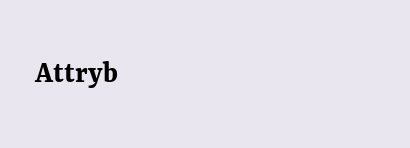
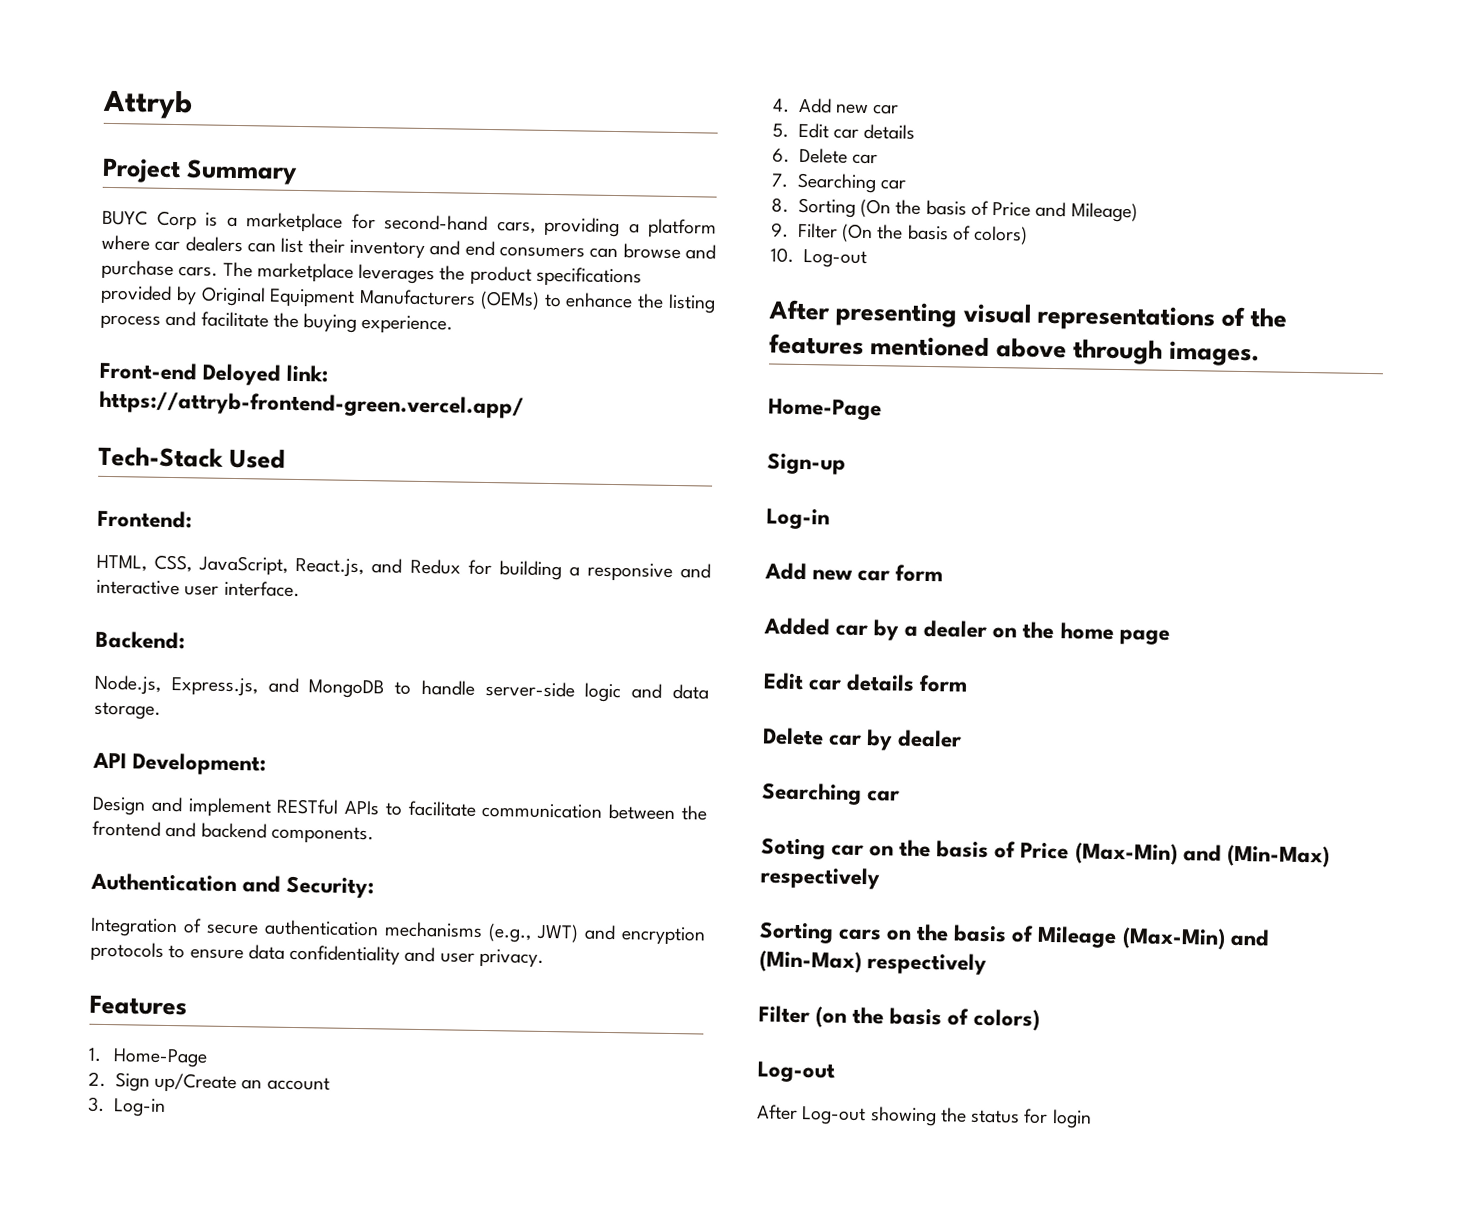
+ Project Summary
+ BUYC Corp is a marketplace for second-hand cars, providing a platform where car dealers can list their inventory and end consumers can browse and purchase cars. The marketplace leverages the product specifications provided by Original Equipment Manufacturers (OEMs) to enhance the listing process and facilitate the buying experience.
+ Front-end Deloyed link: https://attryb-frontend-green.vercel.app/
+ Tech-Stack Used
+ Frontend:
+ HTML, CSS, JavaScript, React.js, and Redux for building a responsive and interactive user interface.
+ Backend:
+ Node.js, Express.js, and MongoDB to handle server-side logic and data storage.
+ API Development:
+ Design and implement RESTful APIs to facilitate communication between the frontend and backend components.
+ Authentication and Security:
+ Integration of secure authentication mechanisms (e.g., JWT) and encryption protocols to ensure data confidentiality and user privacy.
+ Features
+ 1. Home-Page
+ 2. Sign up/Create an account
+ 3. Log-in
+ 4. Add new car
+ 5. Edit car details
+ 6. Delete car
+ 7. Searching car
+ 8. Sorting (On the basis of Price and Mileage)
+ 9. Filter (On the basis of colors)
+ 10. Log-out
+ After presenting visual representations of the features mentioned above through images.
+ Home-Page
+ Sign-up
+ Log-in
+ Add new car form
+ Added car by a dealer on the home page
+ Edit car details form
+ Delete car by dealer
+ Searching car
+ Soting car on the basis of Price (Max-Min) and (Min-Max) respectively
+ Sorting cars on the basis of Mileage (Max-Min) and (Min-Max) respectively
+ Filter (on the basis of colors)
+ Log-out
+ After Log-out showing the status for login

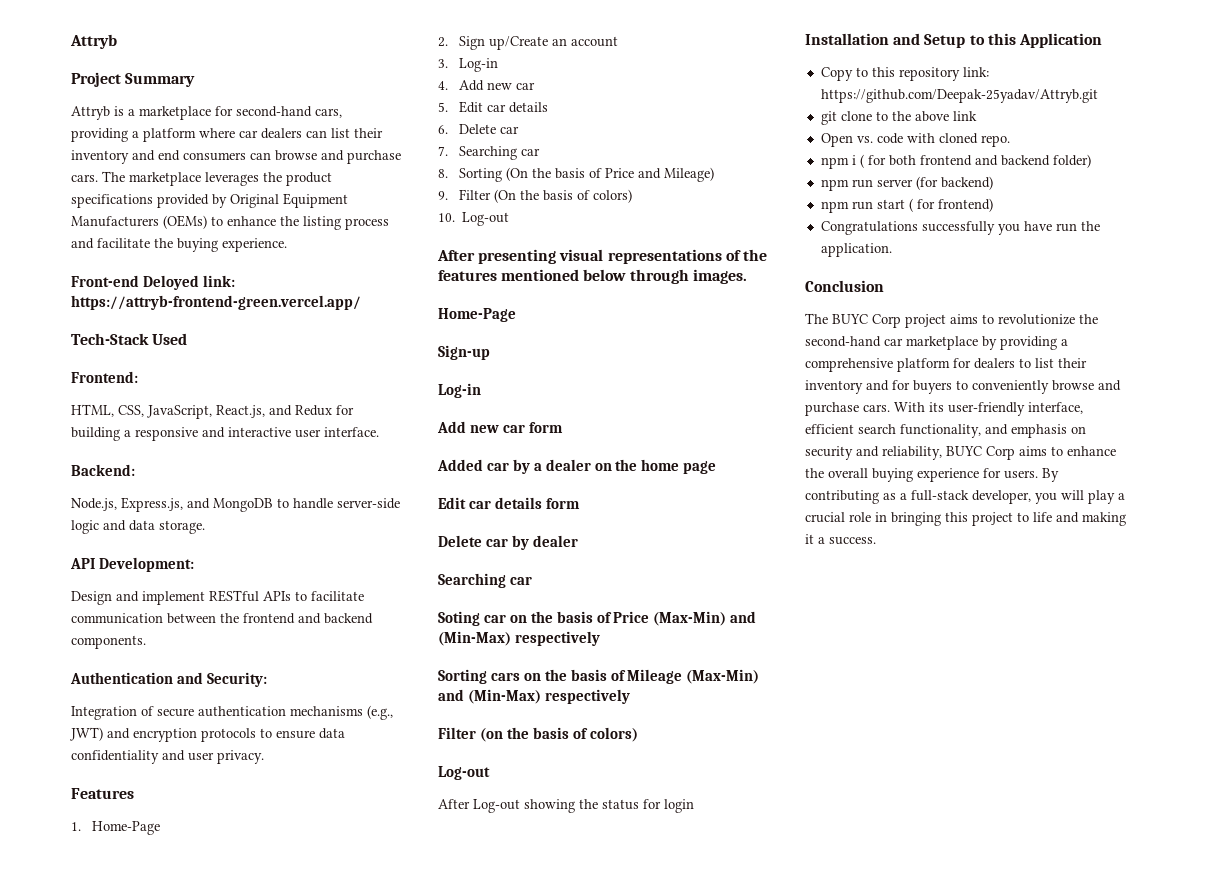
- BUYC Corp is a marketplace for second-hand cars, providing a platform where car dealers can list their inventory and end consumers can browse and purchase cars.
+ Attryb is a marketplace for second-hand cars, providing a platform where car dealers can list their inventory and end consumers can browse and purchase cars.
- After presenting visual representations of the features mentioned above through images.
+ After presenting visual representations of the features mentioned below through images.
+ Installation and Setup to this Application
+ Copy to this repository link: https://github.com/Deepak-25yadav/Attryb.git
+ git clone to the above link
+ Open vs. code with cloned repo.
+ npm i ( for both frontend and backend folder)
+ npm run server (for backend)
+ npm run start ( for frontend)
+ Congratulations successfully you have run the application.
+ Conclusion
+ The BUYC Corp project aims to revolutionize the second-hand car marketplace by providing a comprehensive platform for dealers to list their inventory and for buyers to conveniently browse and purchase cars. With its user-friendly interface, efficient search functionality, and emphasis on security and reliability, BUYC Corp aims to enhance the overall buying experience for users. By contributing as a full-stack developer, you will play a crucial role in bringing this project to life and making it a success.

